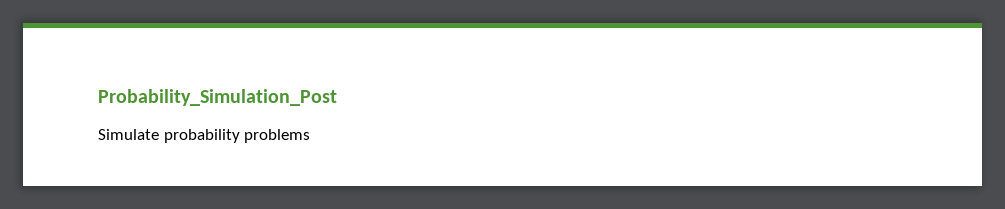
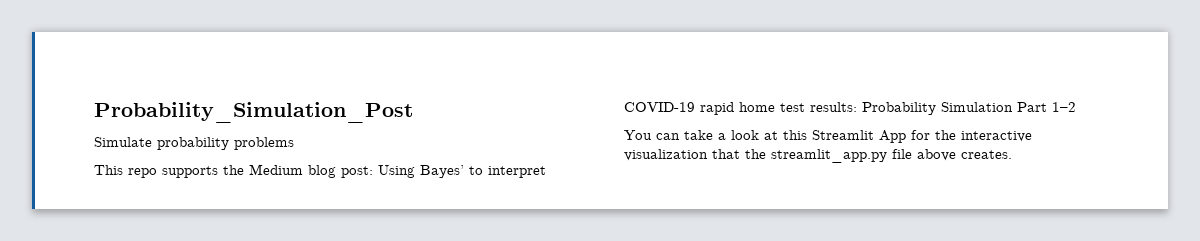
+ This repo supports the Medium blog post: Using Bayes’ to interpret COVID-19 rapid home test results: Probability Simulation Part 1–2
+ You can take a look at this Streamlit App for the interactive visualization that the streamlit_app.py file above creates.

